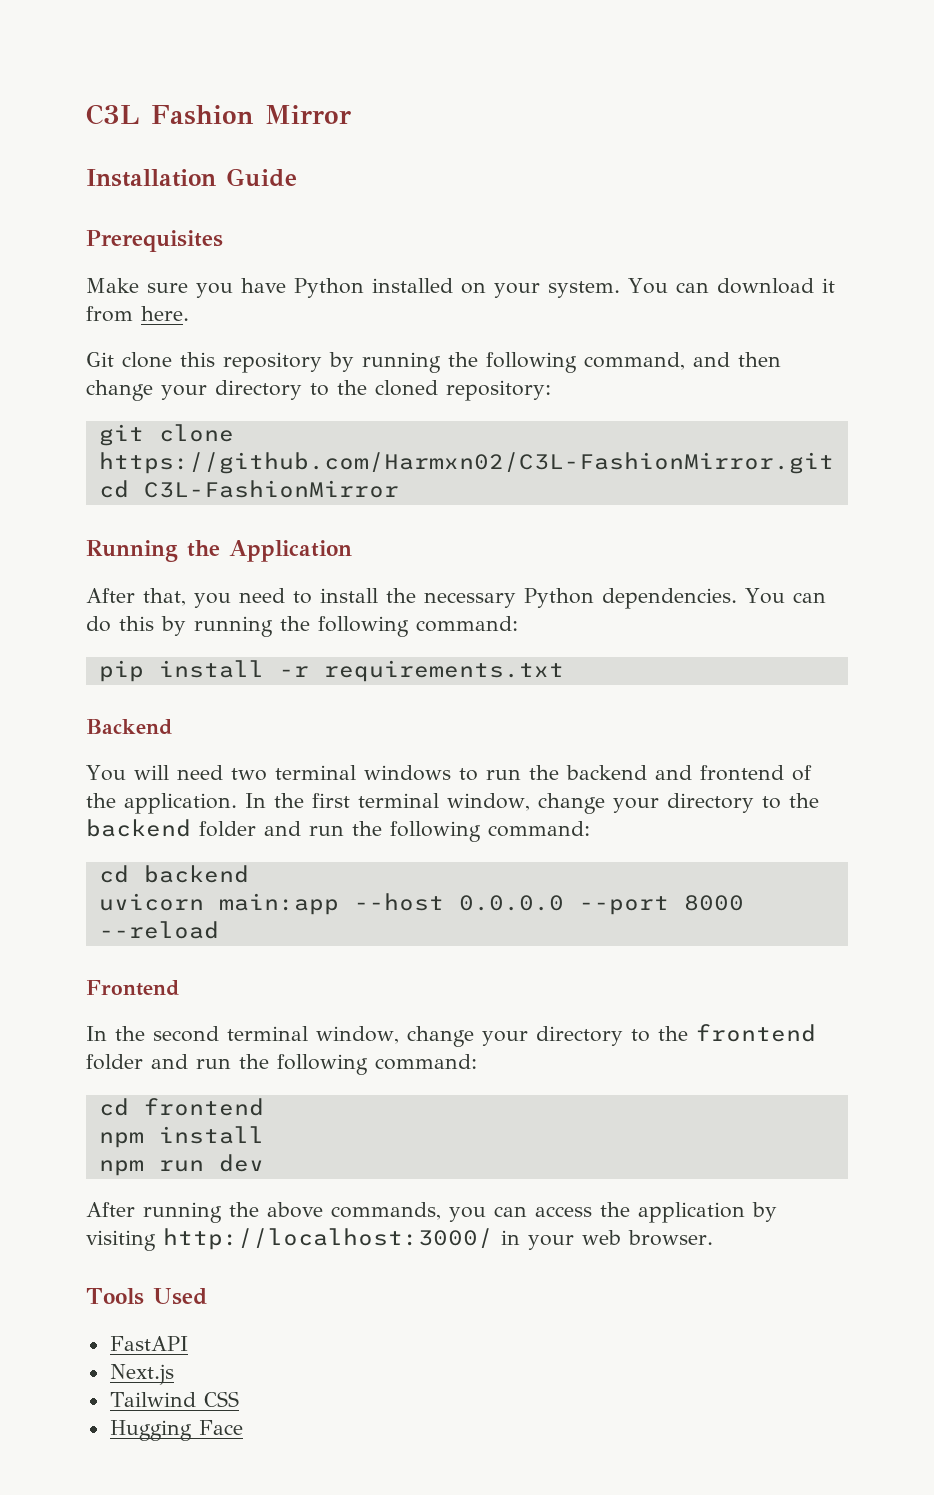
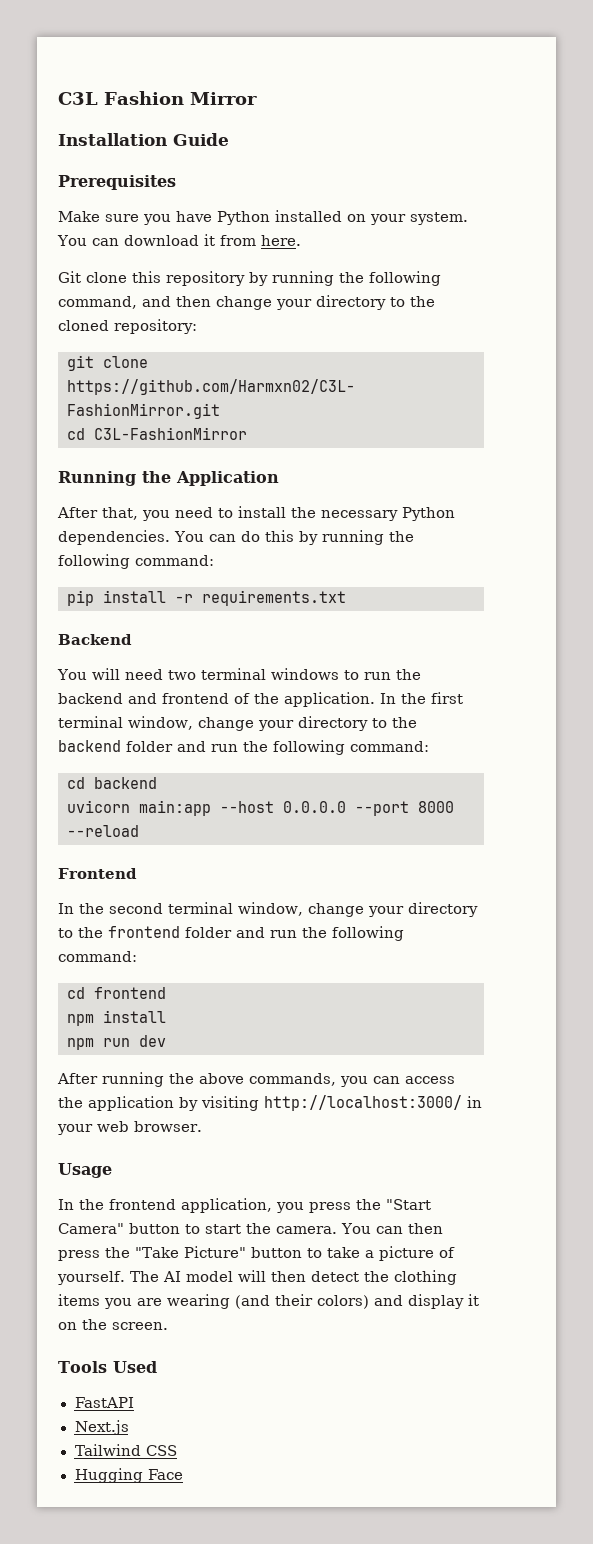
+ Usage
+ In the frontend application, you press the "Start Camera" button to start the camera. You can then press the "Take Picture" button to take a picture of yourself. The AI model will then detect the clothing items you are wearing (and their colors) and display it on the screen.

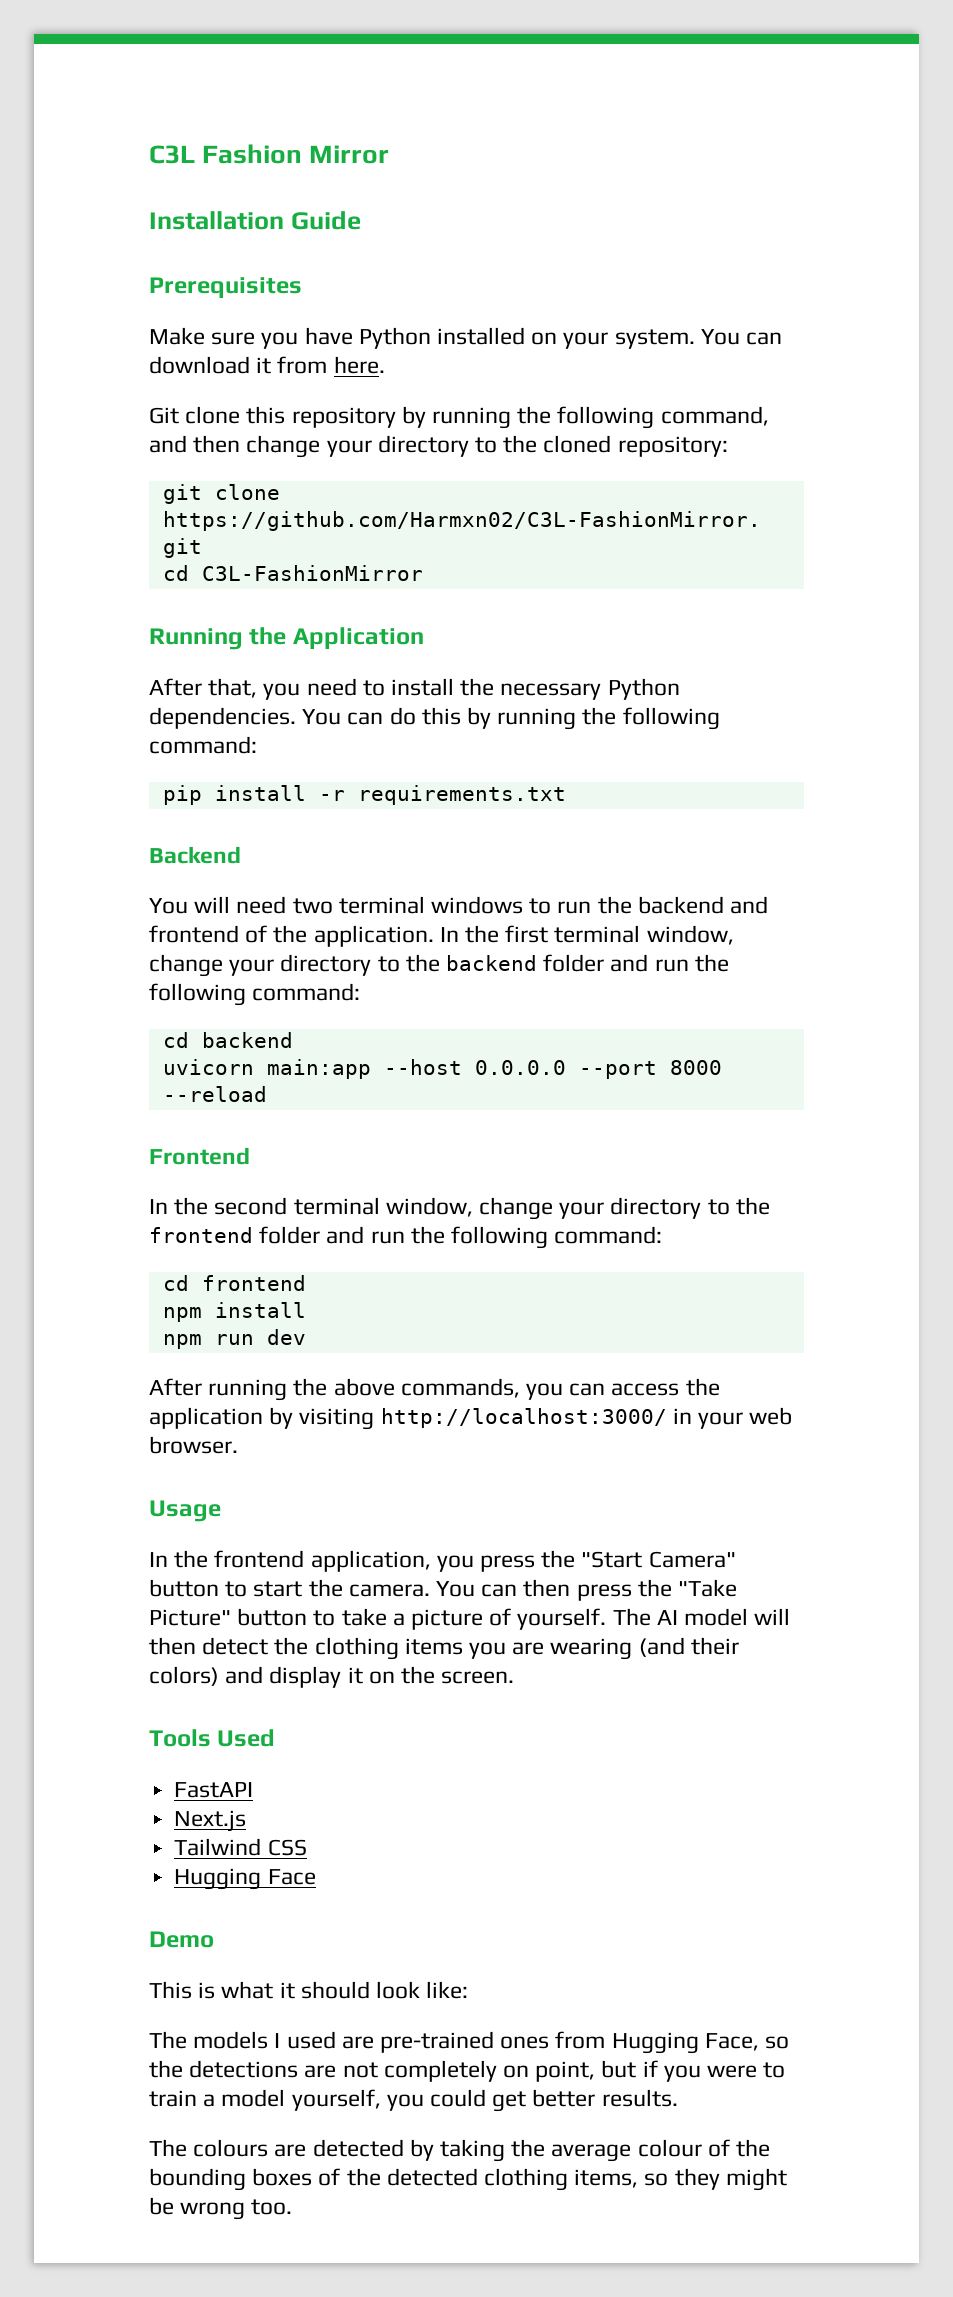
+ Demo
+ This is what it should look like:
+ The models I used are pre-trained ones from Hugging Face, so the detections are not completely on point, but if you were to train a model yourself, you could get better results.
+ The colours are detected by taking the average colour of the bounding boxes of the detected clothing items, so they might be wrong too.

